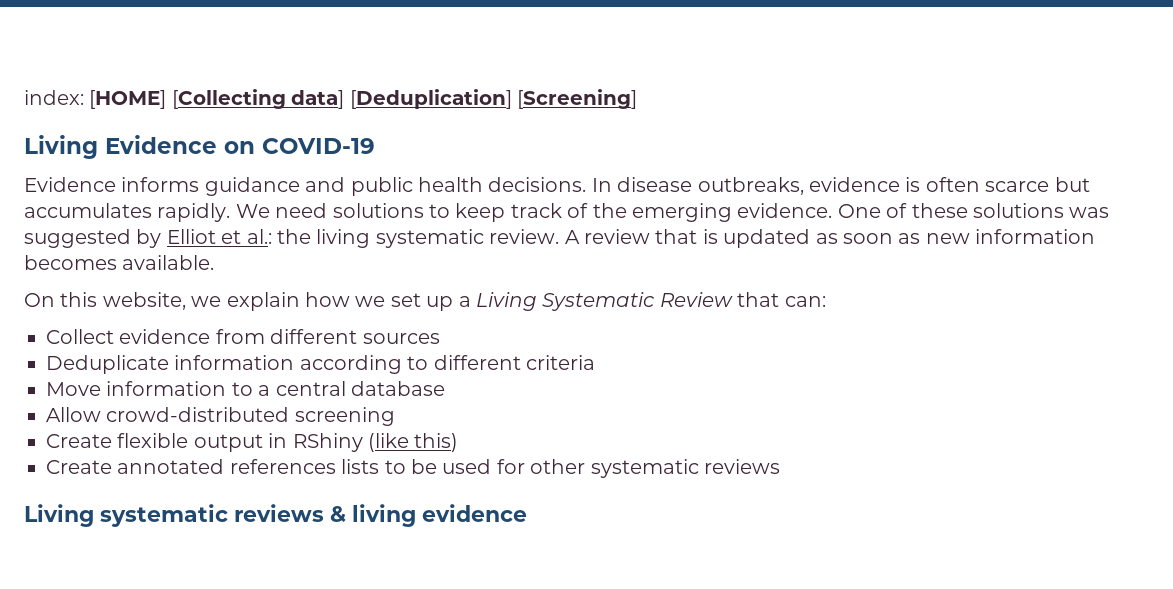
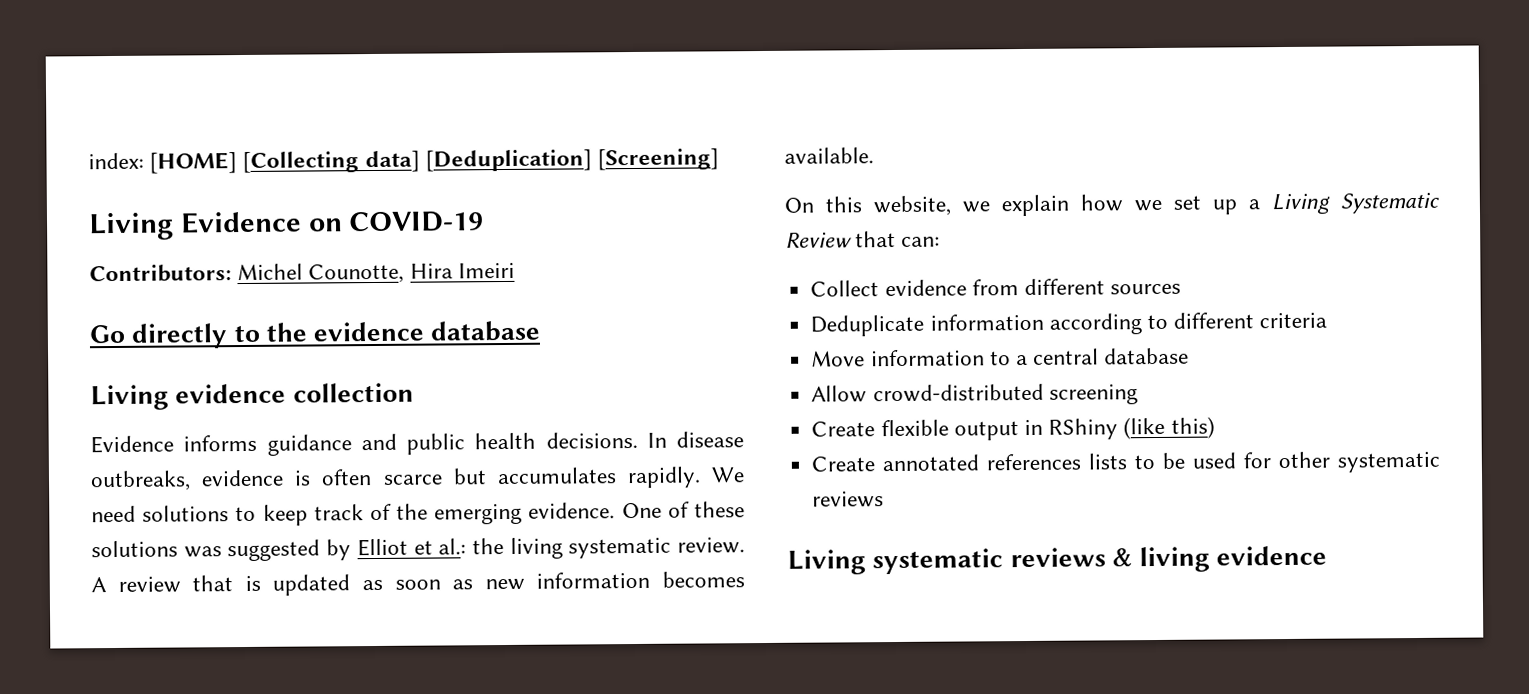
+ Contributors: Michel Counotte, Hira Imeiri
+ Go directly to the evidence database
+ Living evidence collection

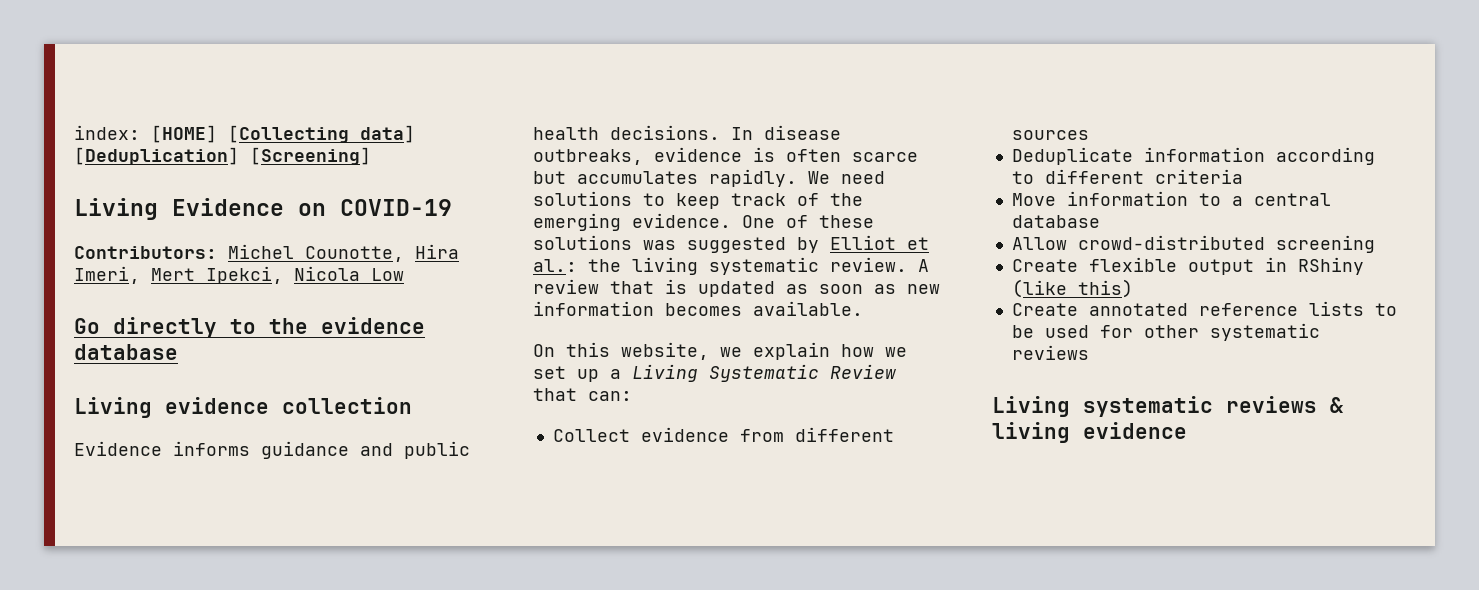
- Contributors: Michel Counotte, Hira Imeiri
+ Contributors: Michel Counotte, Hira Imeri, Mert Ipekci, Nicola Low
- Create annotated references lists to be used for other systematic reviews
+ Create annotated reference lists to be used for other systematic reviews

